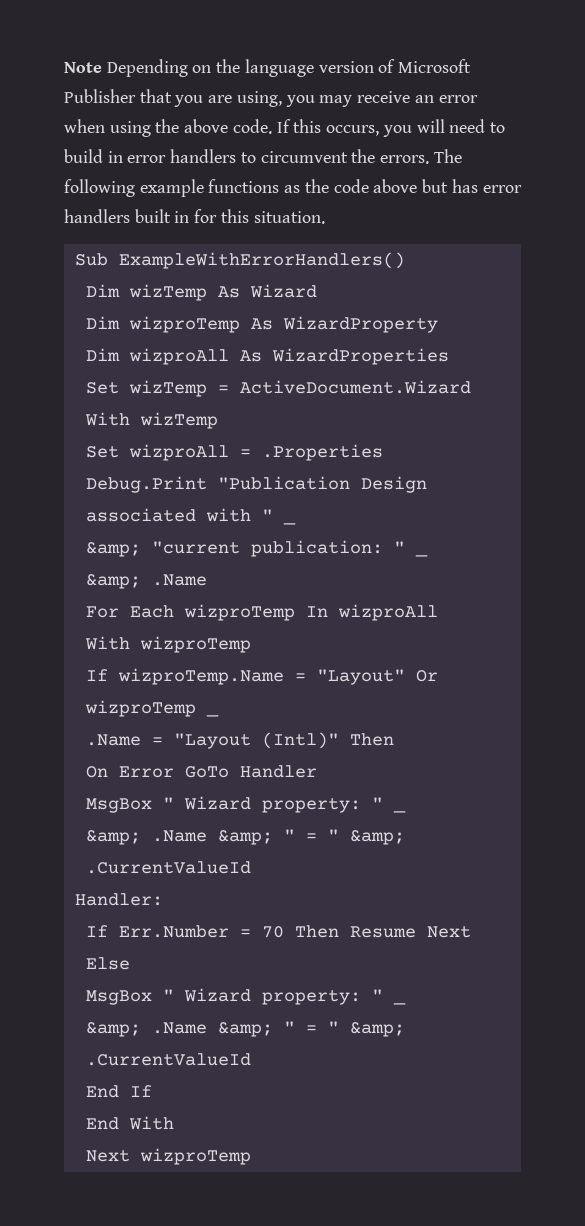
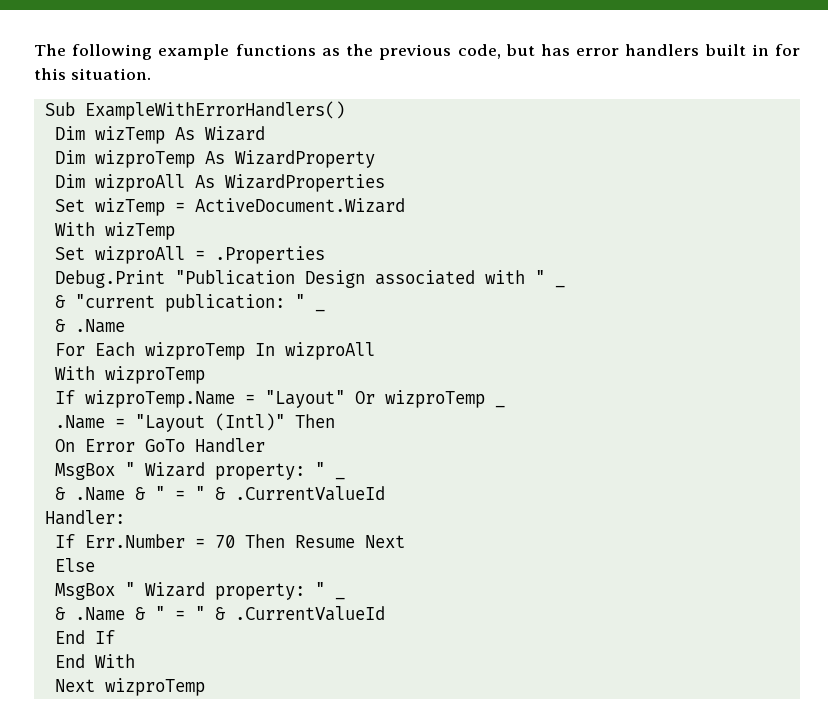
- Note Depending on the language version of Microsoft Publisher that you are using, you may receive an error when using the above code. If this occurs, you will need to build in error handlers to circumvent the errors. The following example functions as the code above but has error handlers built in for this situation.
+ The following example functions as the previous code, but has error handlers built in for this situation.
- &amp; "current publication: " _
- &amp; .Name
+ & "current publication: " _
+ & .Name
  On Error GoTo Handler
  MsgBox " Wizard property: " _
- &amp; .Name &amp; " = " &amp; .CurrentValueId
+ & .Name & " = " & .CurrentValueId
  Else
  MsgBox " Wizard property: " _
- &amp; .Name &amp; " = " &amp; .CurrentValueId
+ & .Name & " = " & .CurrentValueId

